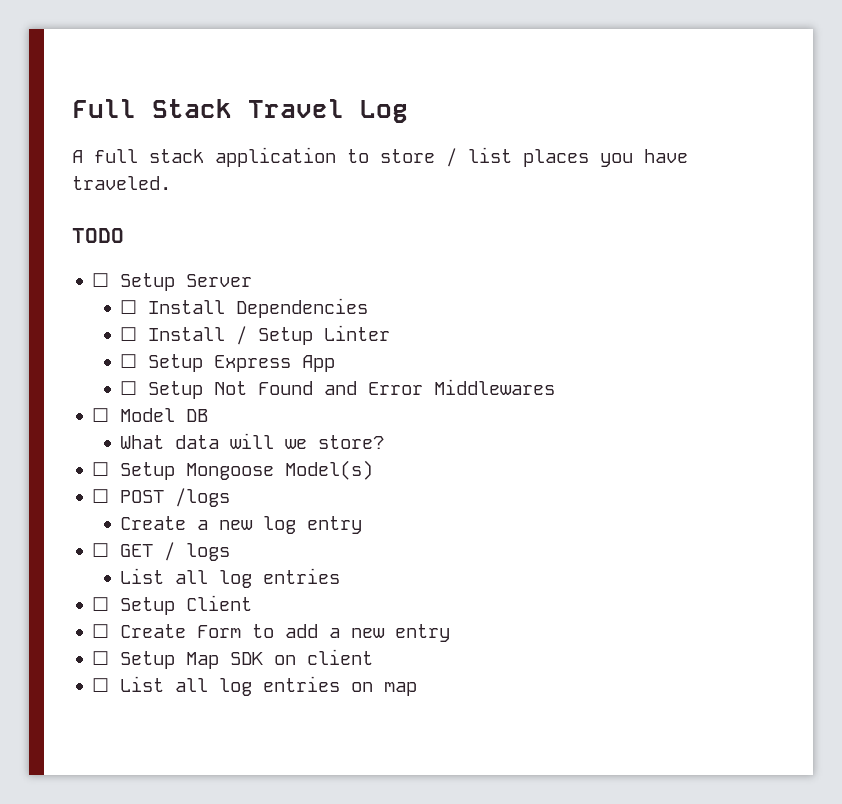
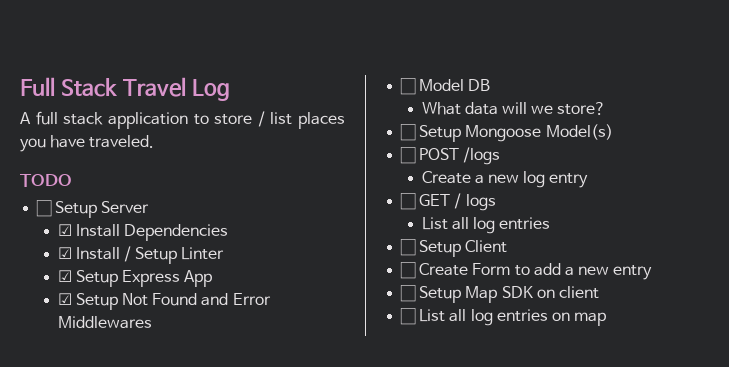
- ☐ Install Dependencies
+ ☑ Install Dependencies
- ☐ Install / Setup Linter
+ ☑ Install / Setup Linter
- ☐ Setup Express App
+ ☑ Setup Express App
- ☐ Setup Not Found and Error Middlewares
+ ☑ Setup Not Found and Error Middlewares

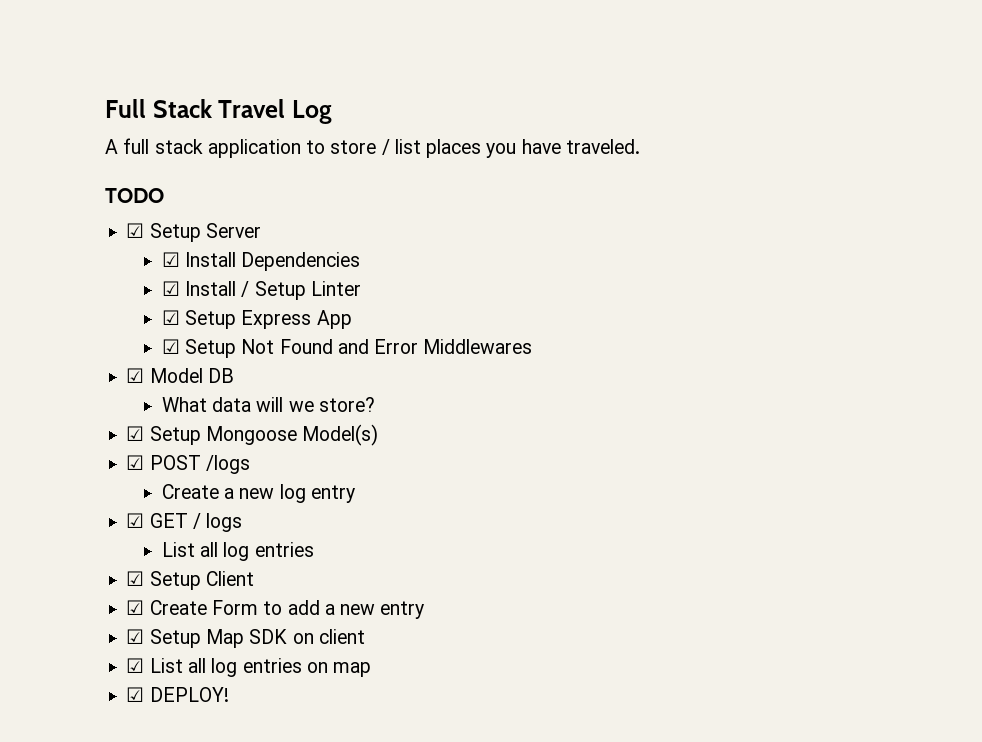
- ☐ Setup Server
+ ☑ Setup Server
- ☐ Model DB
+ ☑ Model DB
- ☐ Setup Mongoose Model(s)
+ ☑ Setup Mongoose Model(s)
- ☐ POST /logs
+ ☑ POST /logs
- ☐ GET / logs
+ ☑ GET / logs
- ☐ Setup Client
+ ☑ Setup Client
- ☐ Create Form to add a new entry
+ ☑ Create Form to add a new entry
- ☐ Setup Map SDK on client
+ ☑ Setup Map SDK on client
- ☐ List all log entries on map
+ ☑ List all log entries on map
+ ☑ DEPLOY!

